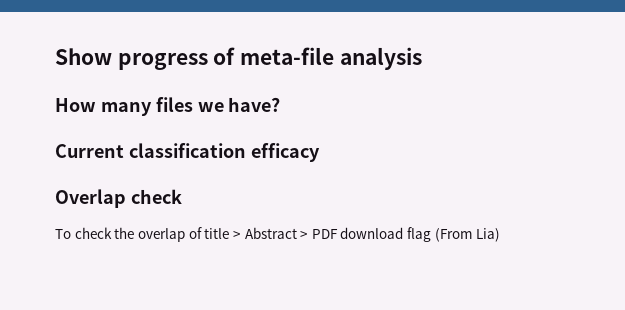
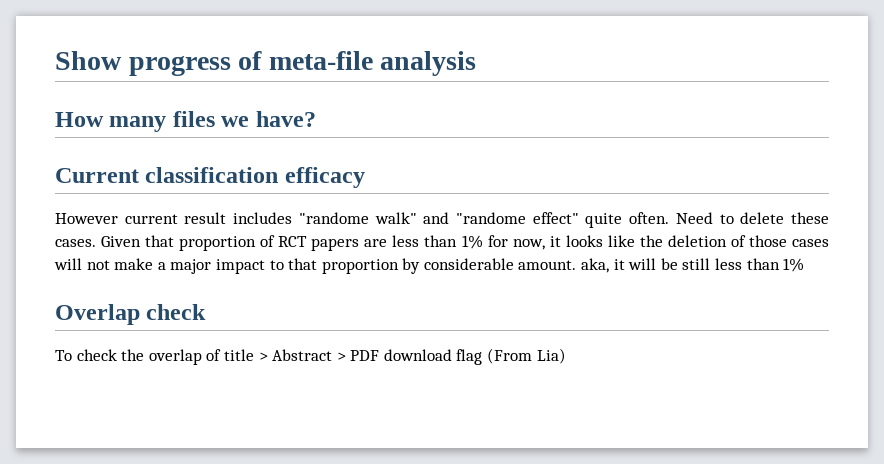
+ However current result includes "randome walk" and "randome effect" quite often. Need to delete these cases. Given that proportion of RCT papers are less than 1% for now, it looks like the deletion of those cases will not make a major impact to that proportion by considerable amount. aka, it will be still less than 1%

